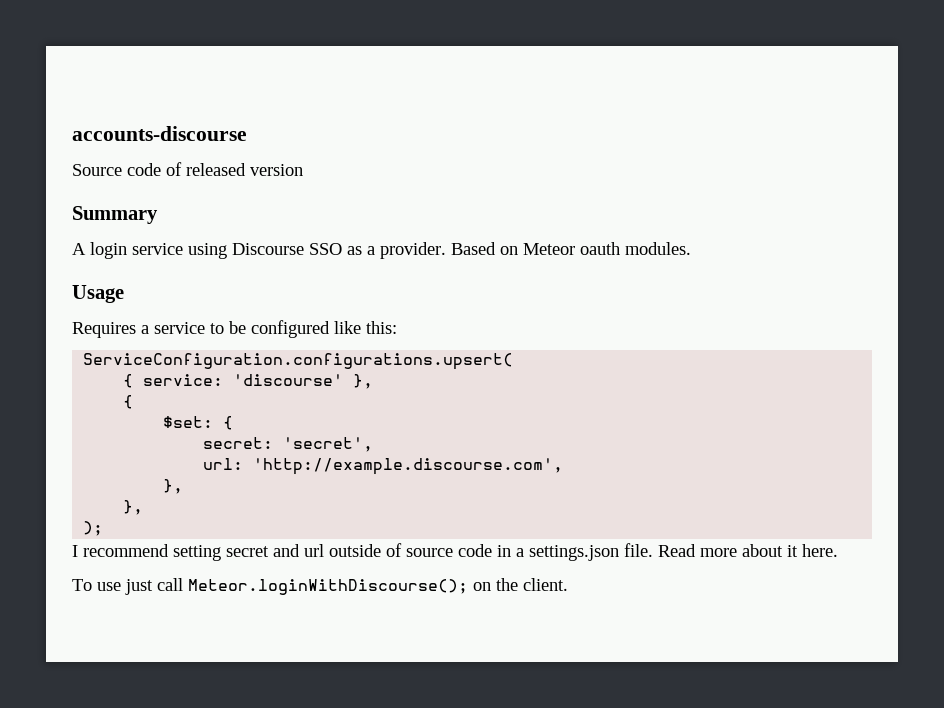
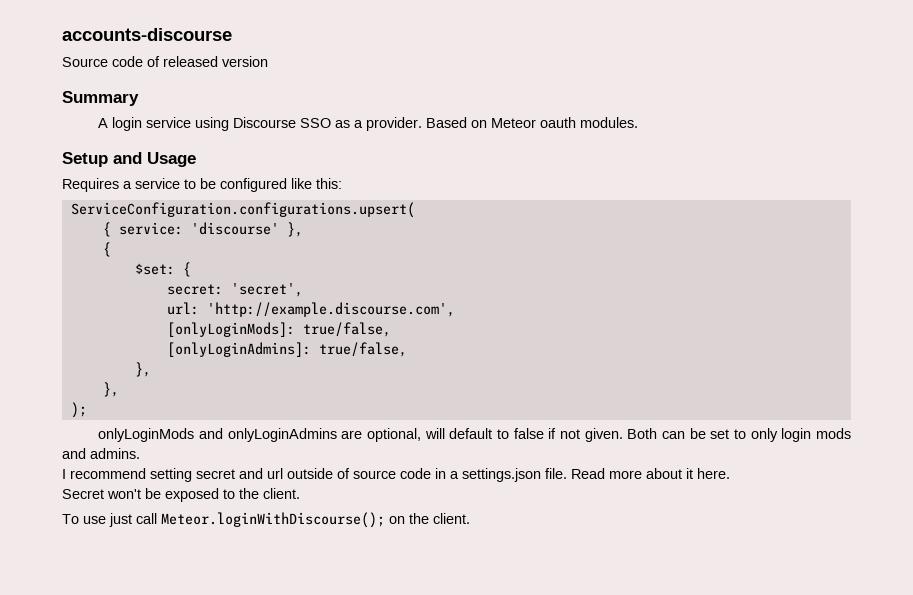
- Usage
+ Setup and Usage
+ [onlyLoginMods]: true/false,
+ [onlyLoginAdmins]: true/false,
+ onlyLoginMods and onlyLoginAdmins are optional, will default to false if not given. Both can be set to only login mods and admins.
+ Secret won't be exposed to the client.

